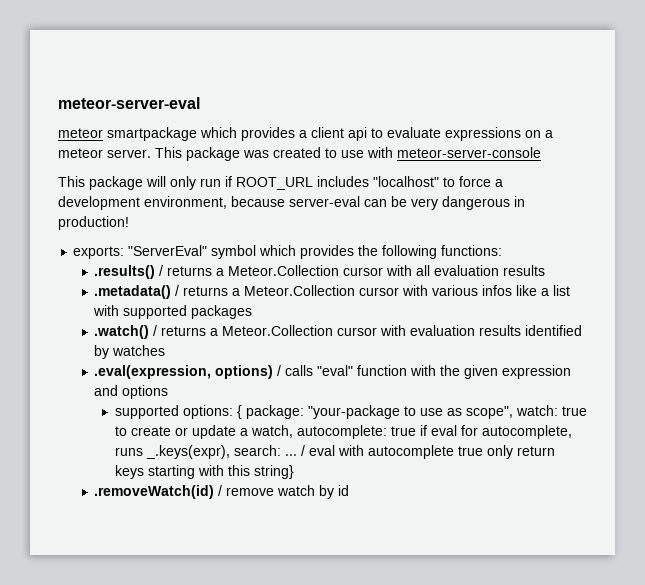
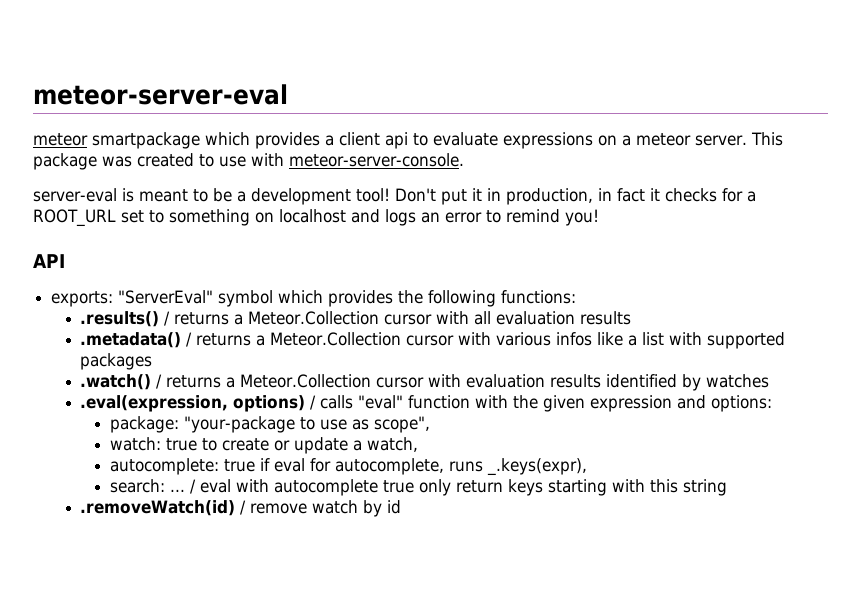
- This package was created to use with meteor-server-console
- This package will only run if ROOT_URL includes "localhost" to force a development environment, because server-eval can be very dangerous in production!
+ This package was created to use with meteor-server-console.
+ server-eval is meant to be a development tool! Don't put it in production, in fact it checks for a ROOT_URL set to something on localhost and logs an error to remind you!
+ API
- .eval(expression, options) / calls "eval" function with the given expression and options
- supported options: { package: "your-package to use as scope", watch: true to create or update a watch, autocomplete: true if eval for autocomplete, runs _.keys(expr), search: ...
+ .eval(expression, options) / calls "eval" function with the given expression and options:
+ package: "your-package to use as scope",
+ watch: true to create or update a watch,
+ autocomplete: true if eval for autocomplete, runs _.keys(expr),
+ search: ...
- / eval with autocomplete true only return keys starting with this string}
+ / eval with autocomplete true only return keys starting with this string

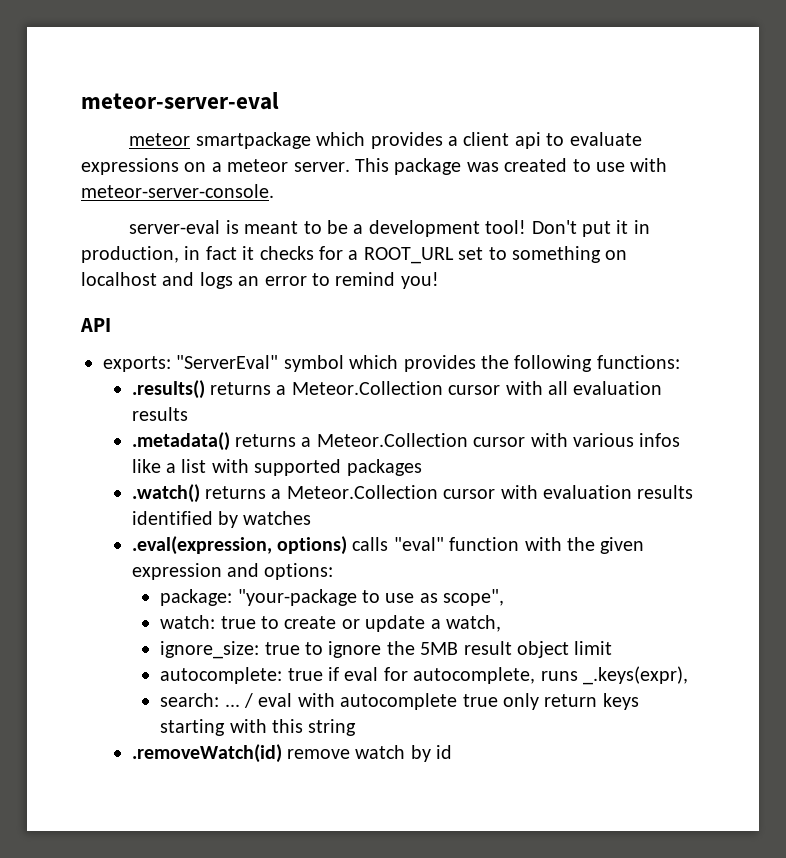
- .results() / returns a Meteor.Collection cursor with all evaluation results
+ .results() returns a Meteor.Collection cursor with all evaluation results
- .metadata() / returns a Meteor.Collection cursor with various infos like a list with supported packages
+ .metadata() returns a Meteor.Collection cursor with various infos like a list with supported packages
- .watch() / returns a Meteor.Collection cursor with evaluation results identified by watches
+ .watch() returns a Meteor.Collection cursor with evaluation results identified by watches
- .eval(expression, options) / calls "eval" function with the given expression and options:
+ .eval(expression, options) calls "eval" function with the given expression and options:
+ ignore_size: true to ignore the 5MB result object limit
- .removeWatch(id) / remove watch by id
+ .removeWatch(id) remove watch by id

